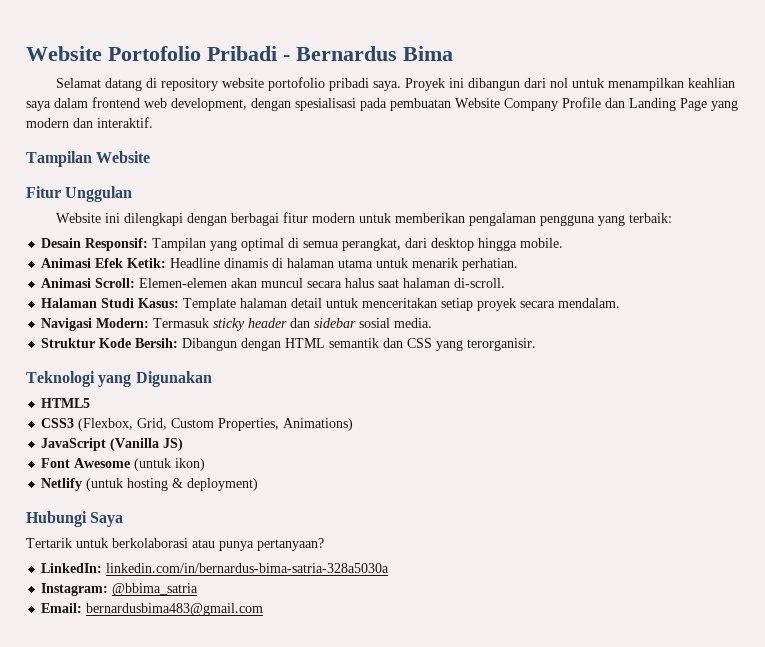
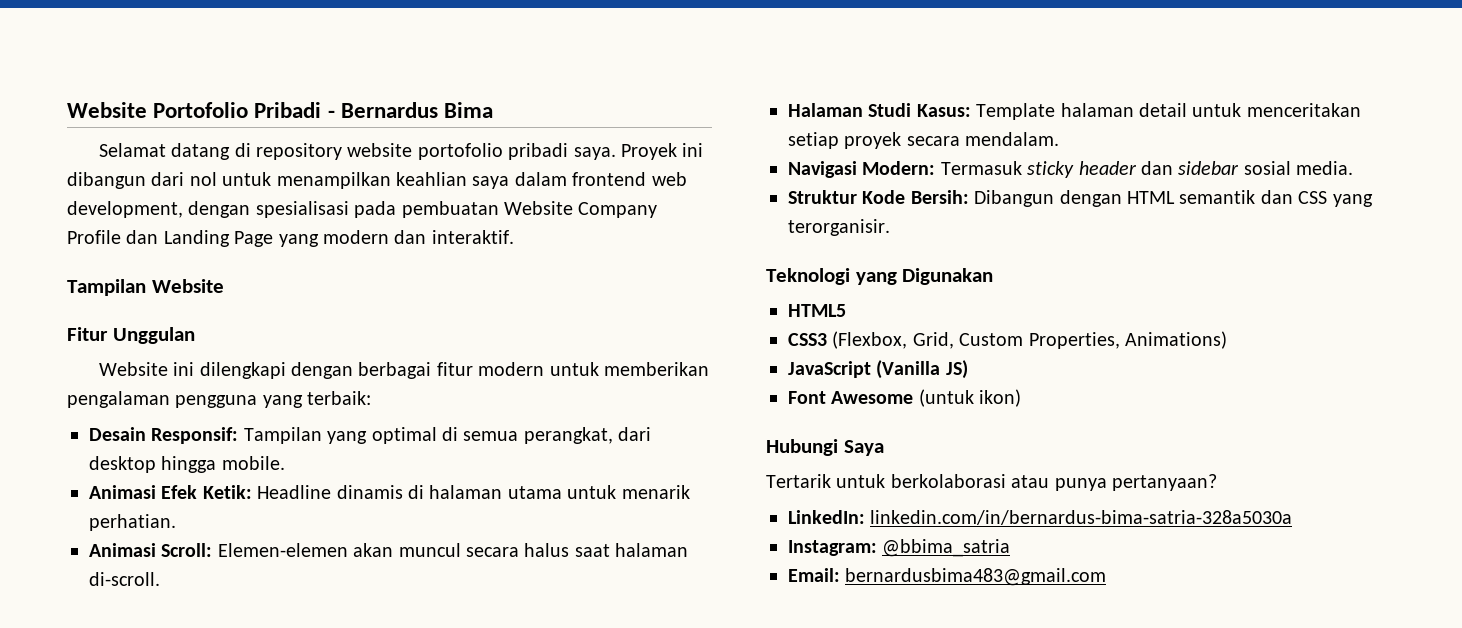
- Netlify (untuk hosting & deployment)

